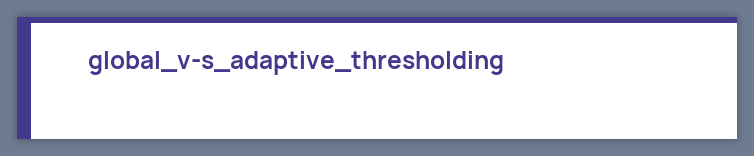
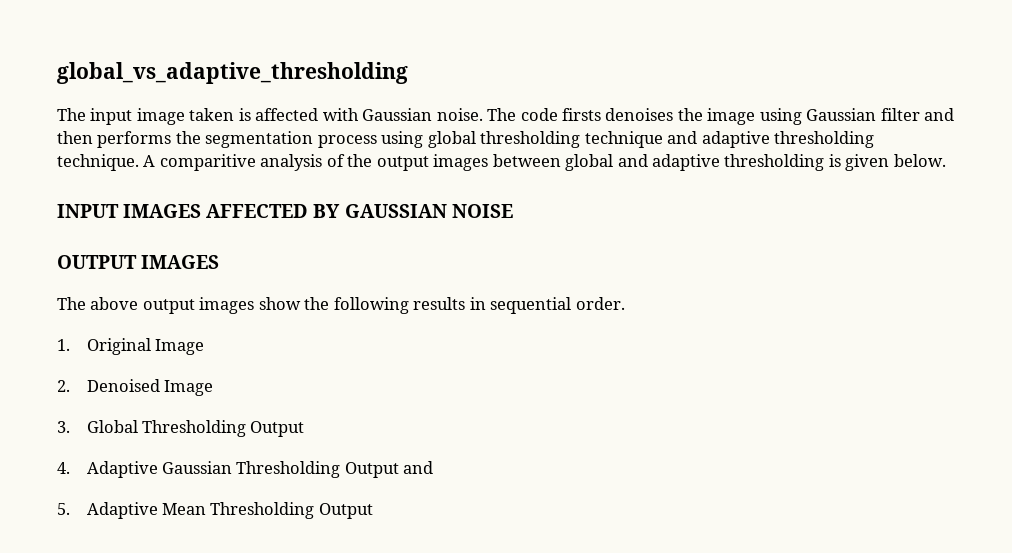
- global_v-s_adaptive_thresholding
+ global_vs_adaptive_thresholding
+ The input image taken is affected with Gaussian noise. The code firsts denoises the image using Gaussian filter and then performs the segmentation process using global thresholding technique and adaptive thresholding technique. A comparitive analysis of the output images between global and adaptive thresholding is given below.
+ INPUT IMAGES AFFECTED BY GAUSSIAN NOISE
+ OUTPUT IMAGES
+ The above output images show the following results in sequential order.
+ 1. Original Image
+ 2. Denoised Image
+ 3. Global Thresholding Output
+ 4. Adaptive Gaussian Thresholding Output and
+ 5. Adaptive Mean Thresholding Output

